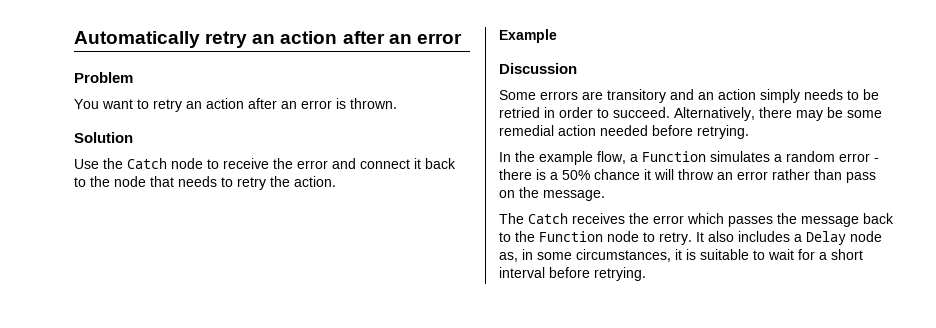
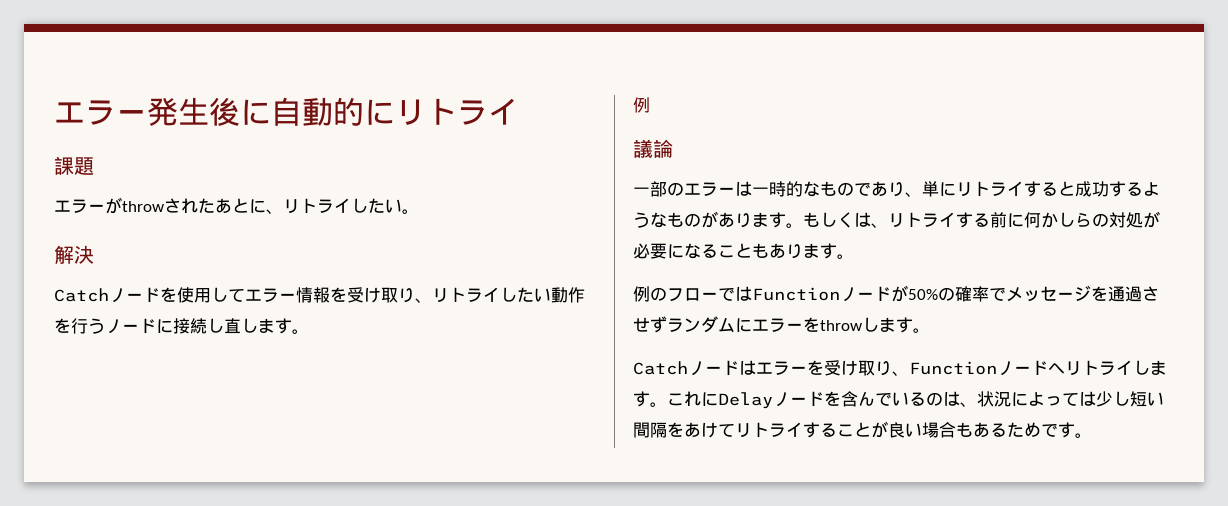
- Automatically retry an action after an error
- Problem
- You want to retry an action after an error is thrown.
- Solution
- Use the Catch node to receive the error and connect it back to the node that needs to retry the action.
- Example
- Discussion
- Some errors are transitory and an action simply needs to be retried in order to succeed. Alternatively, there may be some remedial action needed before retrying.
- In the example flow, a Function simulates a random error - there is a 50% chance it will throw an error rather than pass on the message.
- The Catch receives the error which passes the message back to the Function node to retry. It also includes a Delay node as, in some circumstances, it is suitable to wait for a short interval before retrying.
+ エラー発生後に自動的にリトライ
+ 課題
+ エラーがthrowされたあとに、リトライしたい。
+ 解決
+ Catchノードを使用してエラー情報を受け取り、リトライしたい動作を行うノードに接続し直します。
+ 例
+ 議論
+ 一部のエラーは一時的なものであり、単にリトライすると成功するようなものがあります。もしくは、リトライする前に何かしらの対処が必要になることもあります。
+ 例のフローではFunctionノードが50%の確率でメッセージを通過させずランダムにエラーをthrowします。
+ Catchノードはエラーを受け取り、Functionノードへリトライします。これにDelayノードを含んでいるのは、状況によっては少し短い間隔をあけてリトライすることが良い場合もあるためです。

